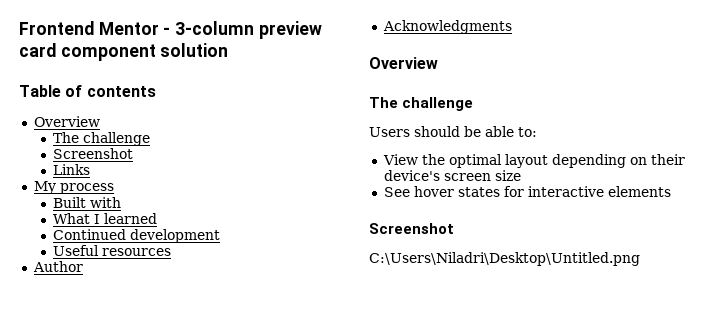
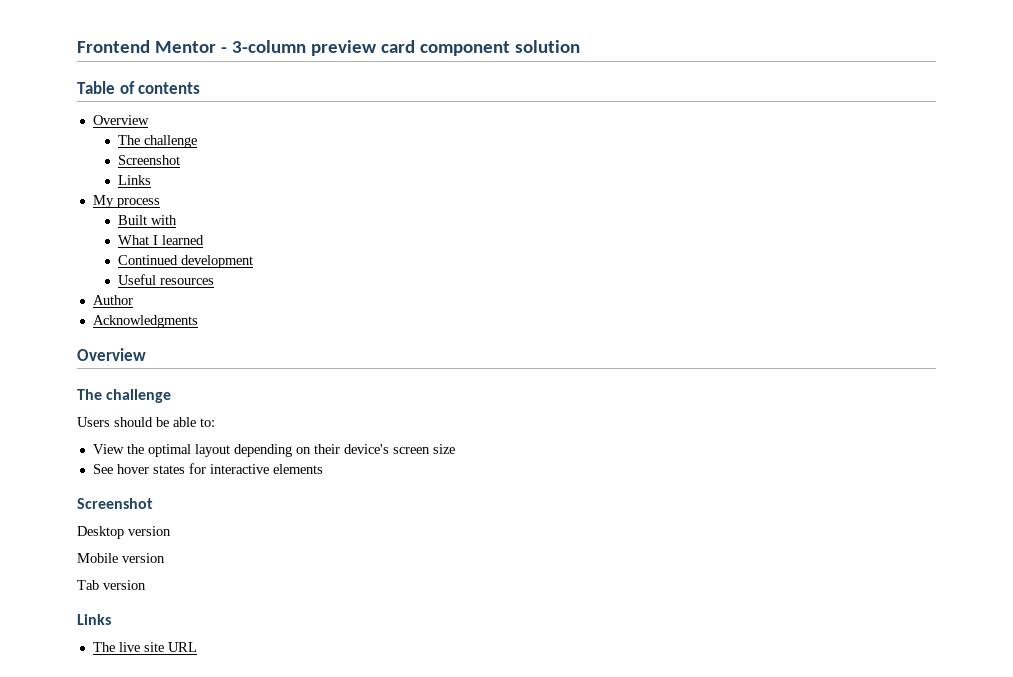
- C:\Users\Niladri\Desktop\Untitled.png
+ Desktop version
+ Mobile version
+ Tab version
+ Links
+ The live site URL

